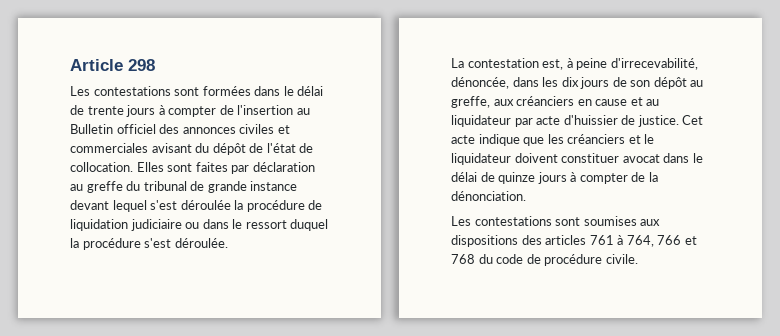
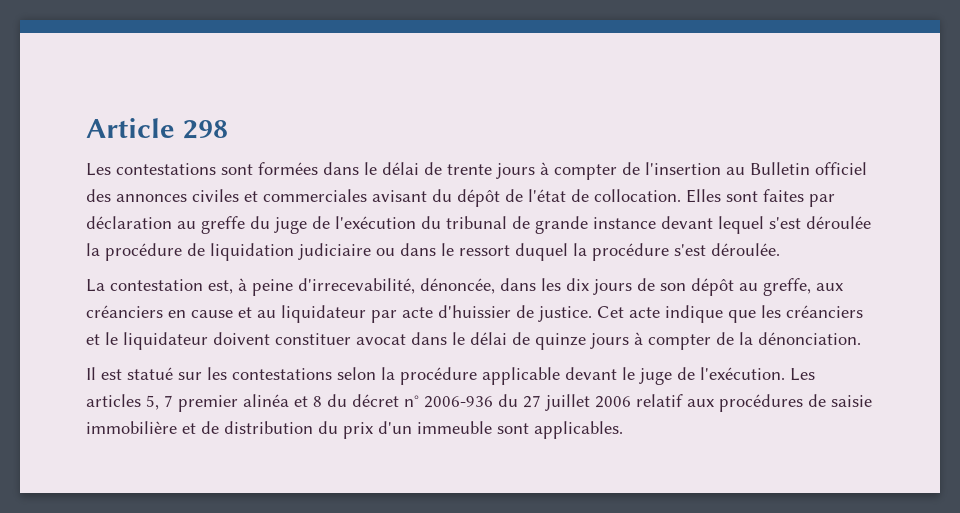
- Elles sont faites par déclaration au greffe du tribunal de grande instance devant lequel s'est déroulée la procédure de liquidation judiciaire ou dans le ressort duquel la procédure s'est déroulée.
+ Elles sont faites par déclaration au greffe du juge de l'exécution du tribunal de grande instance devant lequel s'est déroulée la procédure de liquidation judiciaire ou dans le ressort duquel la procédure s'est déroulée.
- Les contestations sont soumises aux dispositions des articles 761 à 764, 766 et 768 du code de procédure civile.
+ Il est statué sur les contestations selon la procédure applicable devant le juge de l'exécution. Les articles 5, 7 premier alinéa et 8 du décret n° 2006-936 du 27 juillet 2006 relatif aux procédures de saisie immobilière et de distribution du prix d'un immeuble sont applicables.

